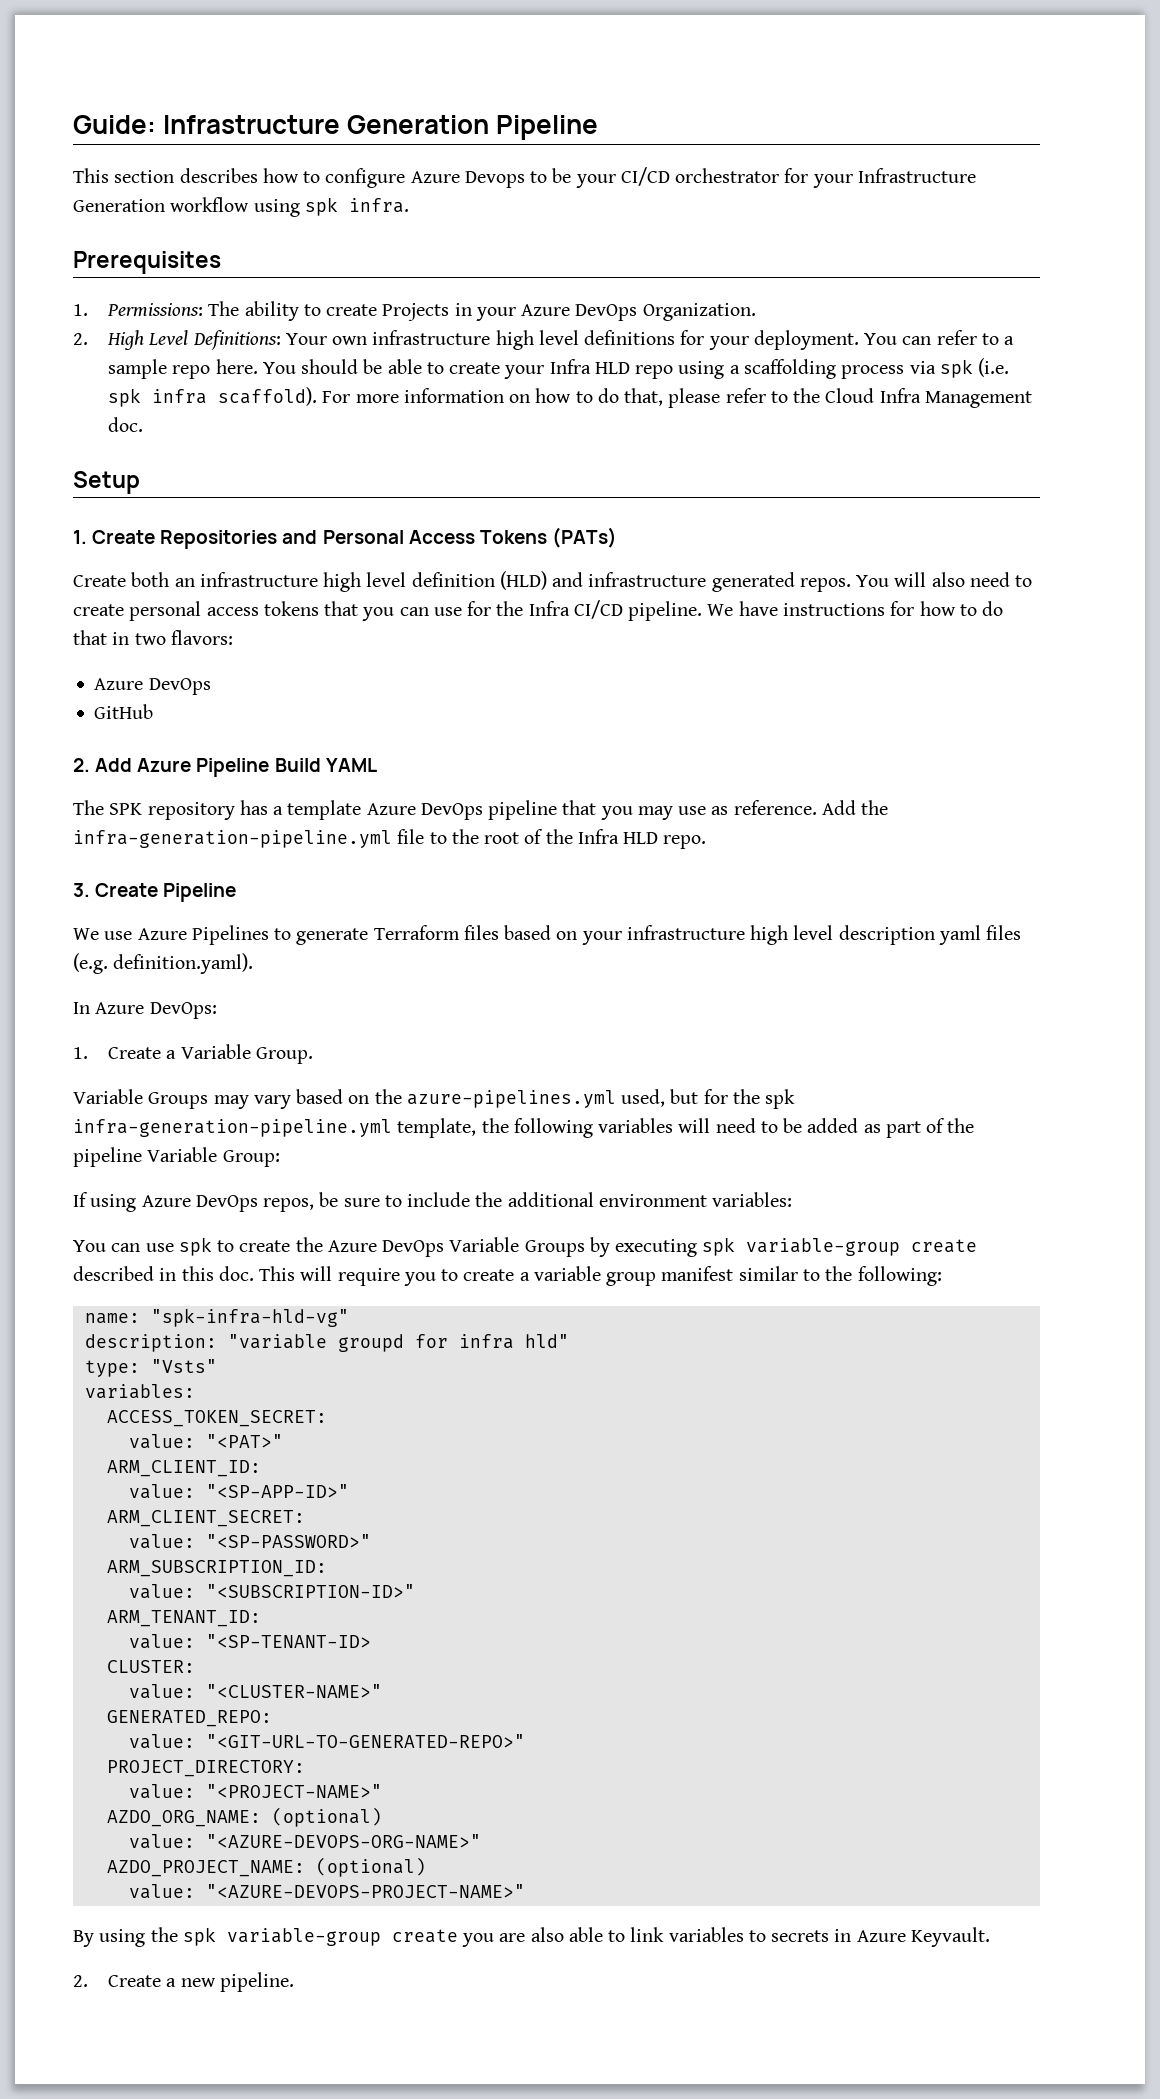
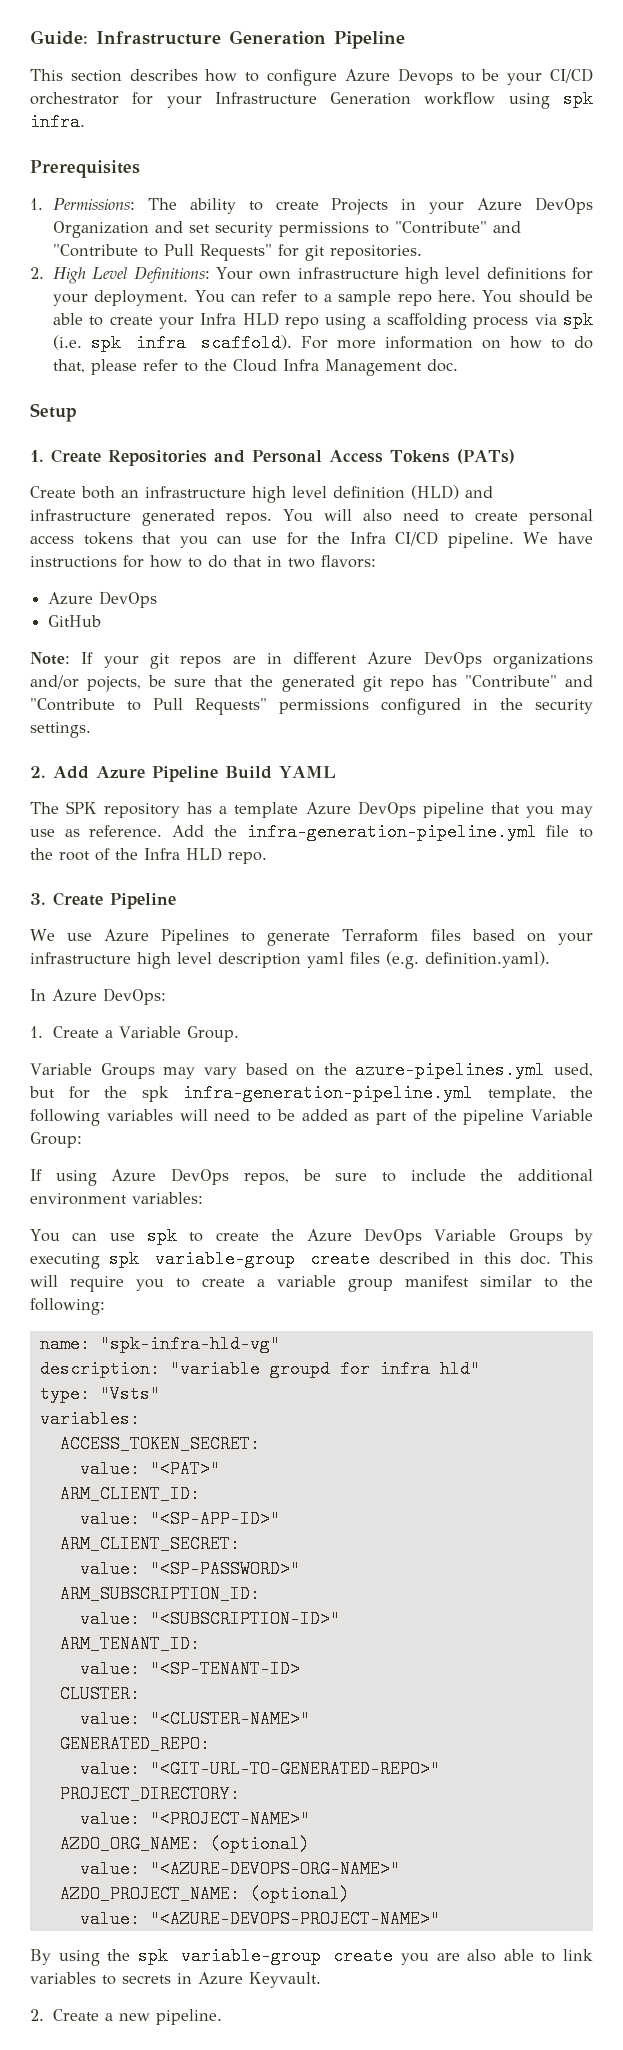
- 1. Permissions: The ability to create Projects in your Azure DevOps Organization.
+ 1. Permissions: The ability to create Projects in your Azure DevOps Organization and set security permissions to "Contribute" and "Contribute to Pull Requests" for git repositories.
+ Note: If your git repos are in different Azure DevOps organizations and/or pojects, be sure that the generated git repo has "Contribute" and "Contribute to Pull Requests" permissions configured in the security settings.

